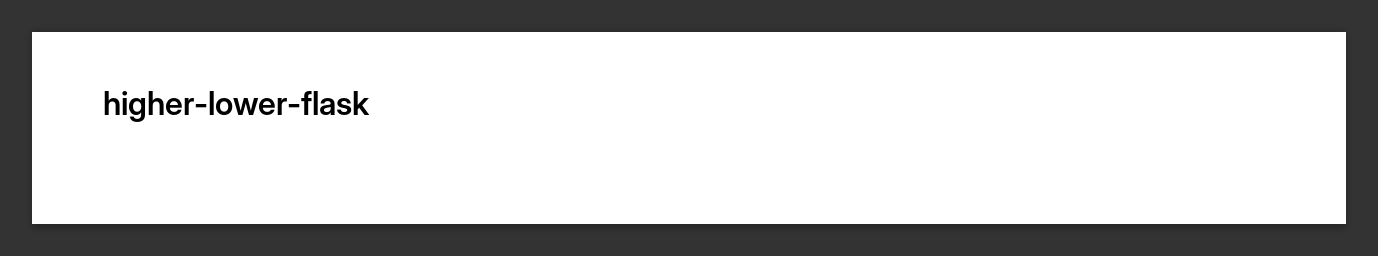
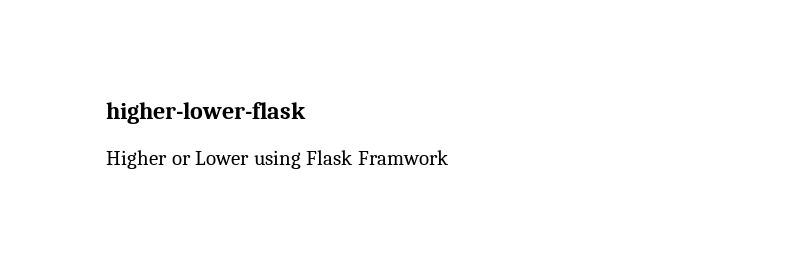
+ Higher or Lower using Flask Framwork

